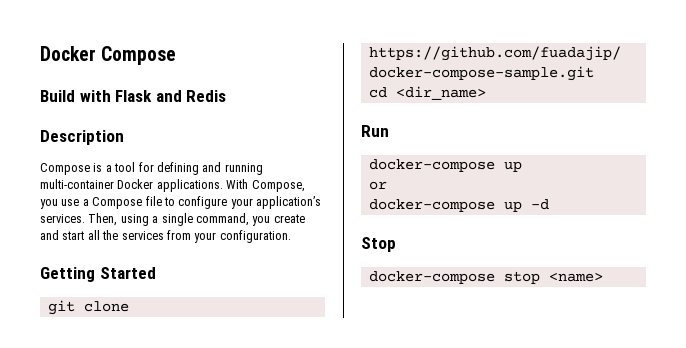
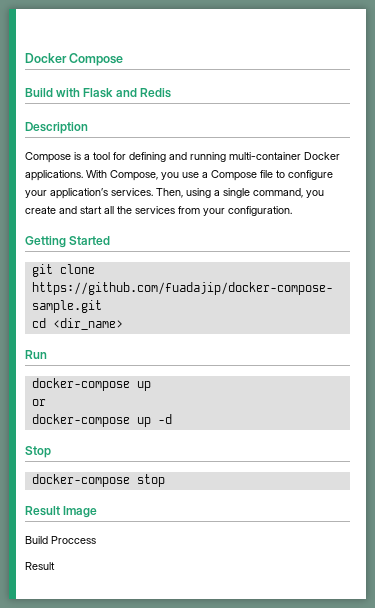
- docker-compose stop <name>
+ docker-compose stop
+ Result Image
+ Build Proccess
+ Result

